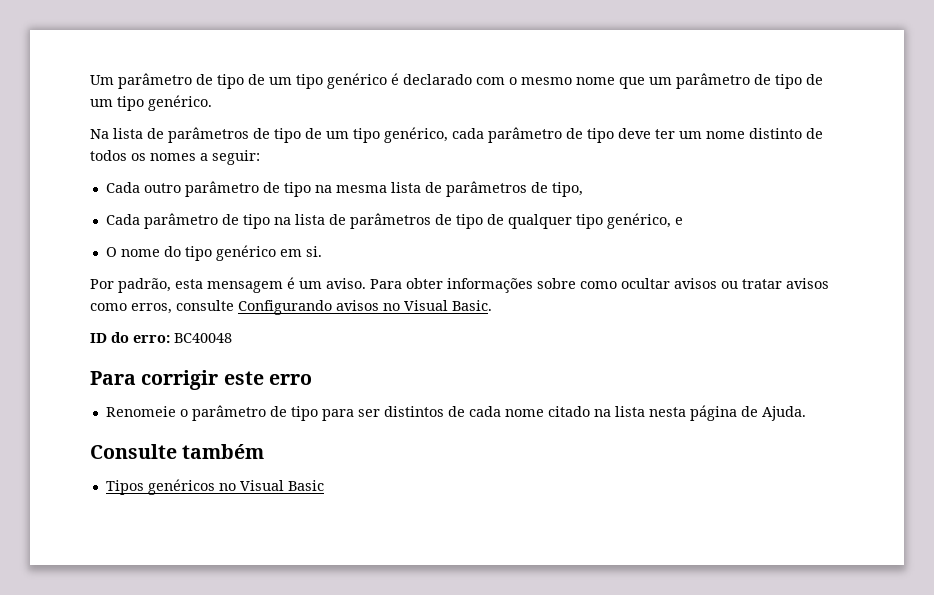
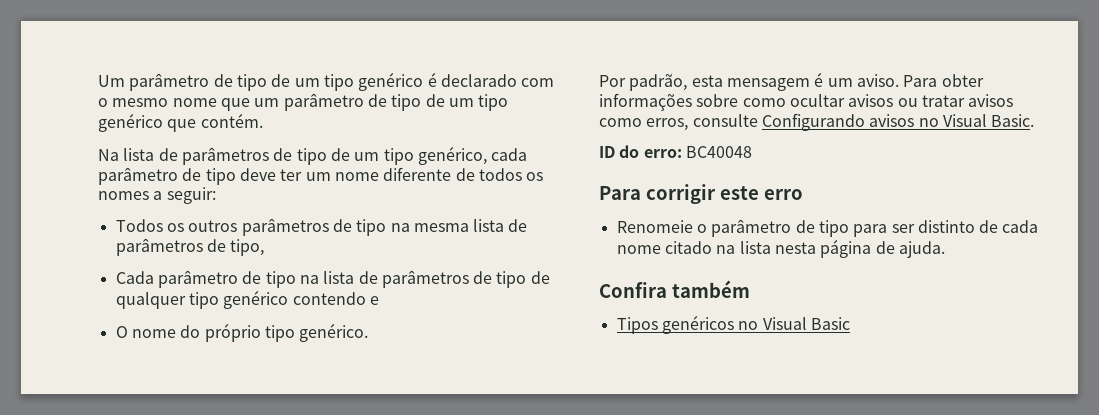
- Um parâmetro de tipo de um tipo genérico é declarado com o mesmo nome que um parâmetro de tipo de um tipo genérico.
+ Um parâmetro de tipo de um tipo genérico é declarado com o mesmo nome que um parâmetro de tipo de um tipo genérico que contém.
- Na lista de parâmetros de tipo de um tipo genérico, cada parâmetro de tipo deve ter um nome distinto de todos os nomes a seguir:
+ Na lista de parâmetros de tipo de um tipo genérico, cada parâmetro de tipo deve ter um nome diferente de todos os nomes a seguir:
- Cada outro parâmetro de tipo na mesma lista de parâmetros de tipo,
+ Todos os outros parâmetros de tipo na mesma lista de parâmetros de tipo,
- Cada parâmetro de tipo na lista de parâmetros de tipo de qualquer tipo genérico, e
+ Cada parâmetro de tipo na lista de parâmetros de tipo de qualquer tipo genérico contendo e
- O nome do tipo genérico em si.
+ O nome do próprio tipo genérico.
- Renomeie o parâmetro de tipo para ser distintos de cada nome citado na lista nesta página de Ajuda.
- Consulte também
+ Renomeie o parâmetro de tipo para ser distinto de cada nome citado na lista nesta página de ajuda.
+ Confira também

